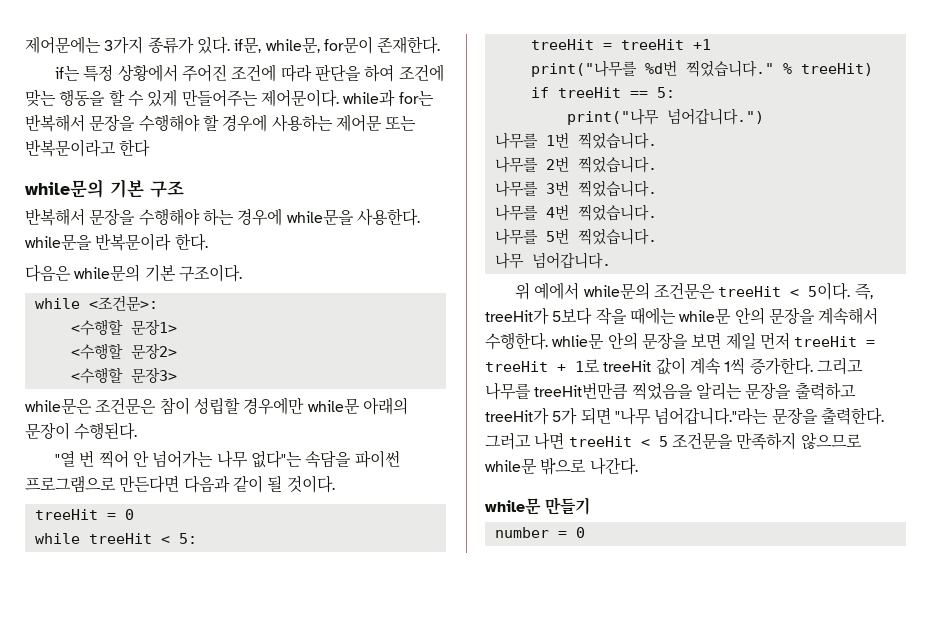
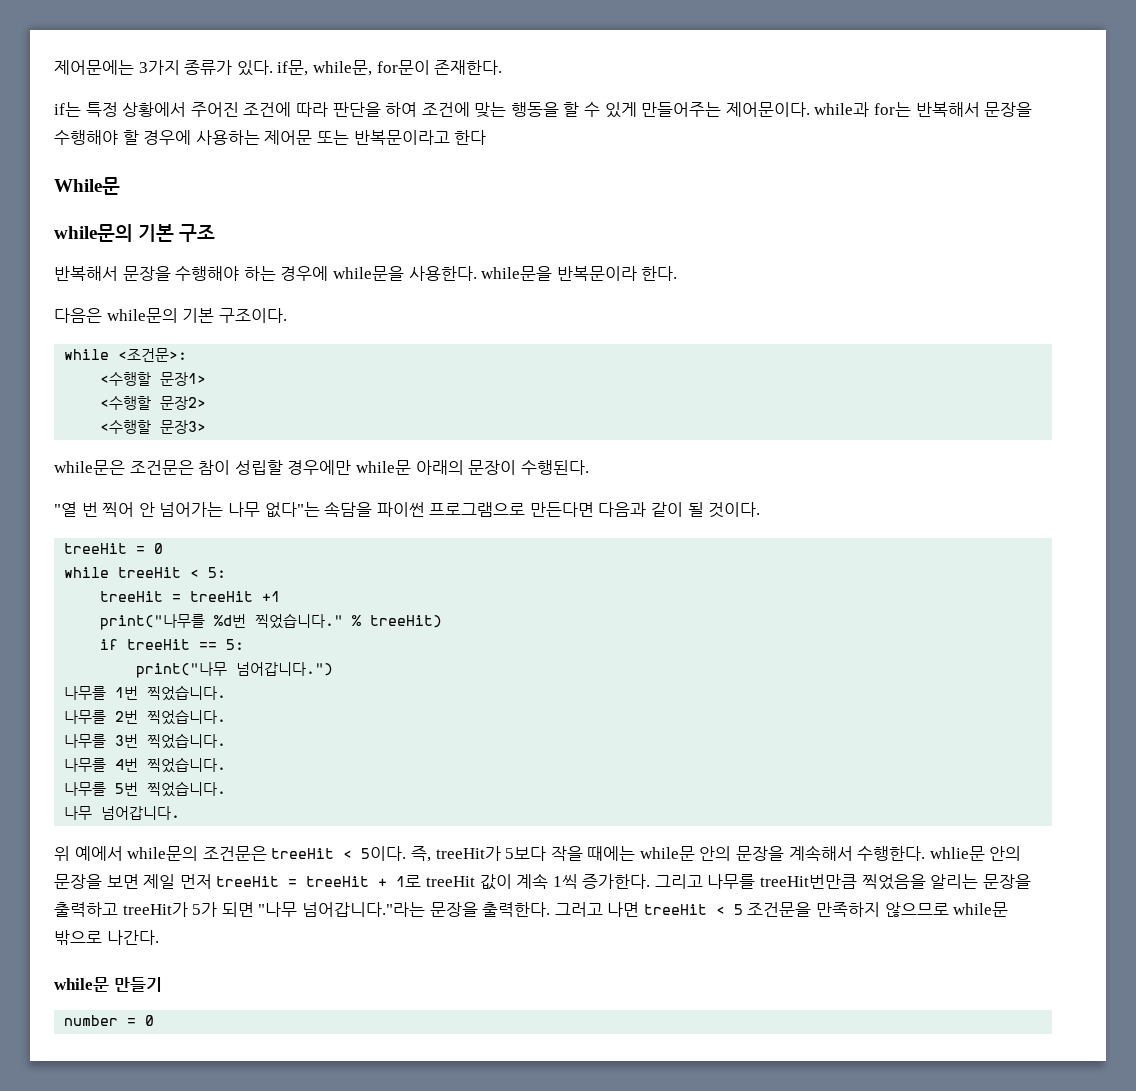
+ While문

